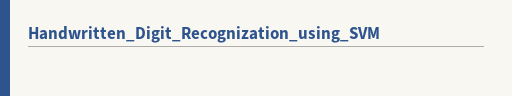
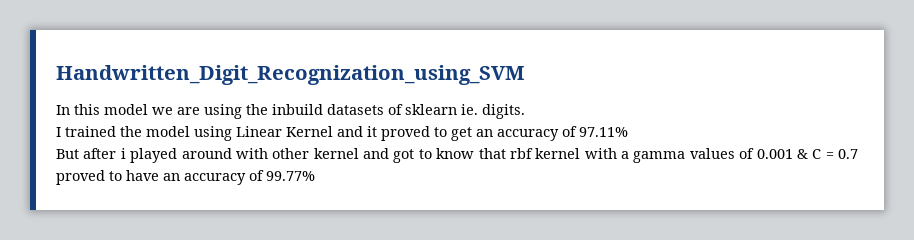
+ In this model we are using the inbuild datasets of sklearn ie. digits.
+ I trained the model using Linear Kernel and it proved to get an accuracy of 97.11%
+ But after i played around with other kernel and got to know that rbf kernel with a gamma values of 0.001 & C = 0.7 proved to have an accuracy of 99.77%

